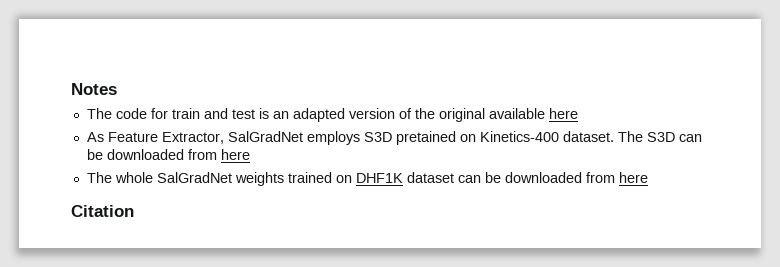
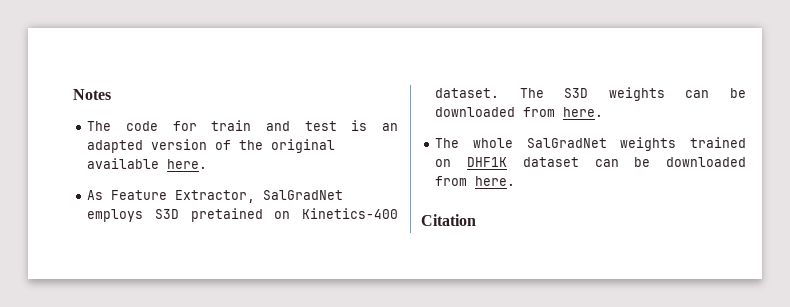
- The code for train and test is an adapted version of the original available here
+ The code for train and test is an adapted version of the original available here.
- The S3D can be downloaded from here
+ The S3D weights can be downloaded from here.
- The whole SalGradNet weights trained on DHF1K dataset can be downloaded from here
+ The whole SalGradNet weights trained on DHF1K dataset can be downloaded from here.

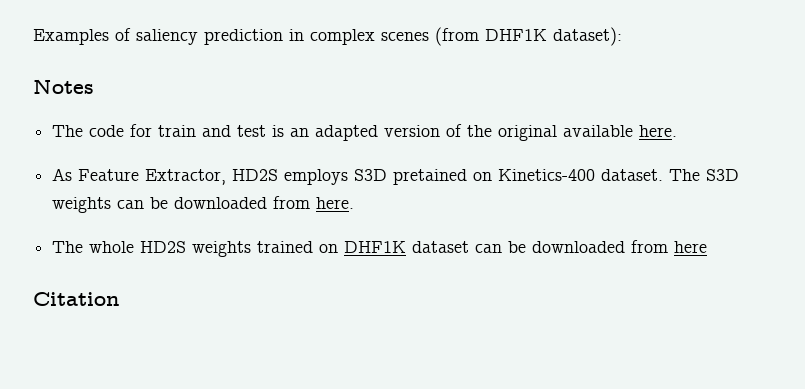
+ Examples of saliency prediction in complex scenes (from DHF1K dataset):
- As Feature Extractor, SalGradNet employs S3D pretained on Kinetics-400 dataset.
+ As Feature Extractor, HD2S employs S3D pretained on Kinetics-400 dataset.
- The whole SalGradNet weights trained on DHF1K dataset can be downloaded from here.
+ The whole HD2S weights trained on DHF1K dataset can be downloaded from here

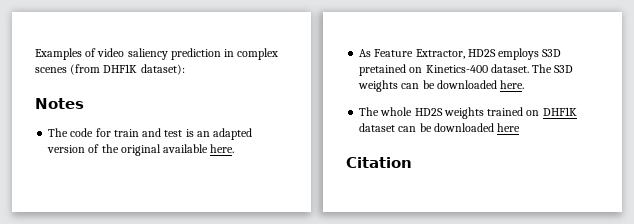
- Examples of saliency prediction in complex scenes (from DHF1K dataset):
+ Examples of video saliency prediction in complex scenes (from DHF1K dataset):
- The S3D weights can be downloaded from here.
+ The S3D weights can be downloaded here.
- The whole HD2S weights trained on DHF1K dataset can be downloaded from here
+ The whole HD2S weights trained on DHF1K dataset can be downloaded here

